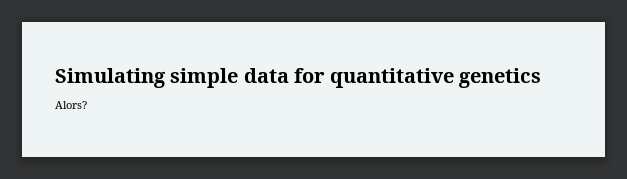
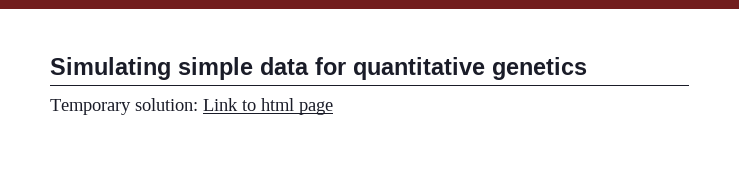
- Alors?
+ Temporary solution: Link to html page

